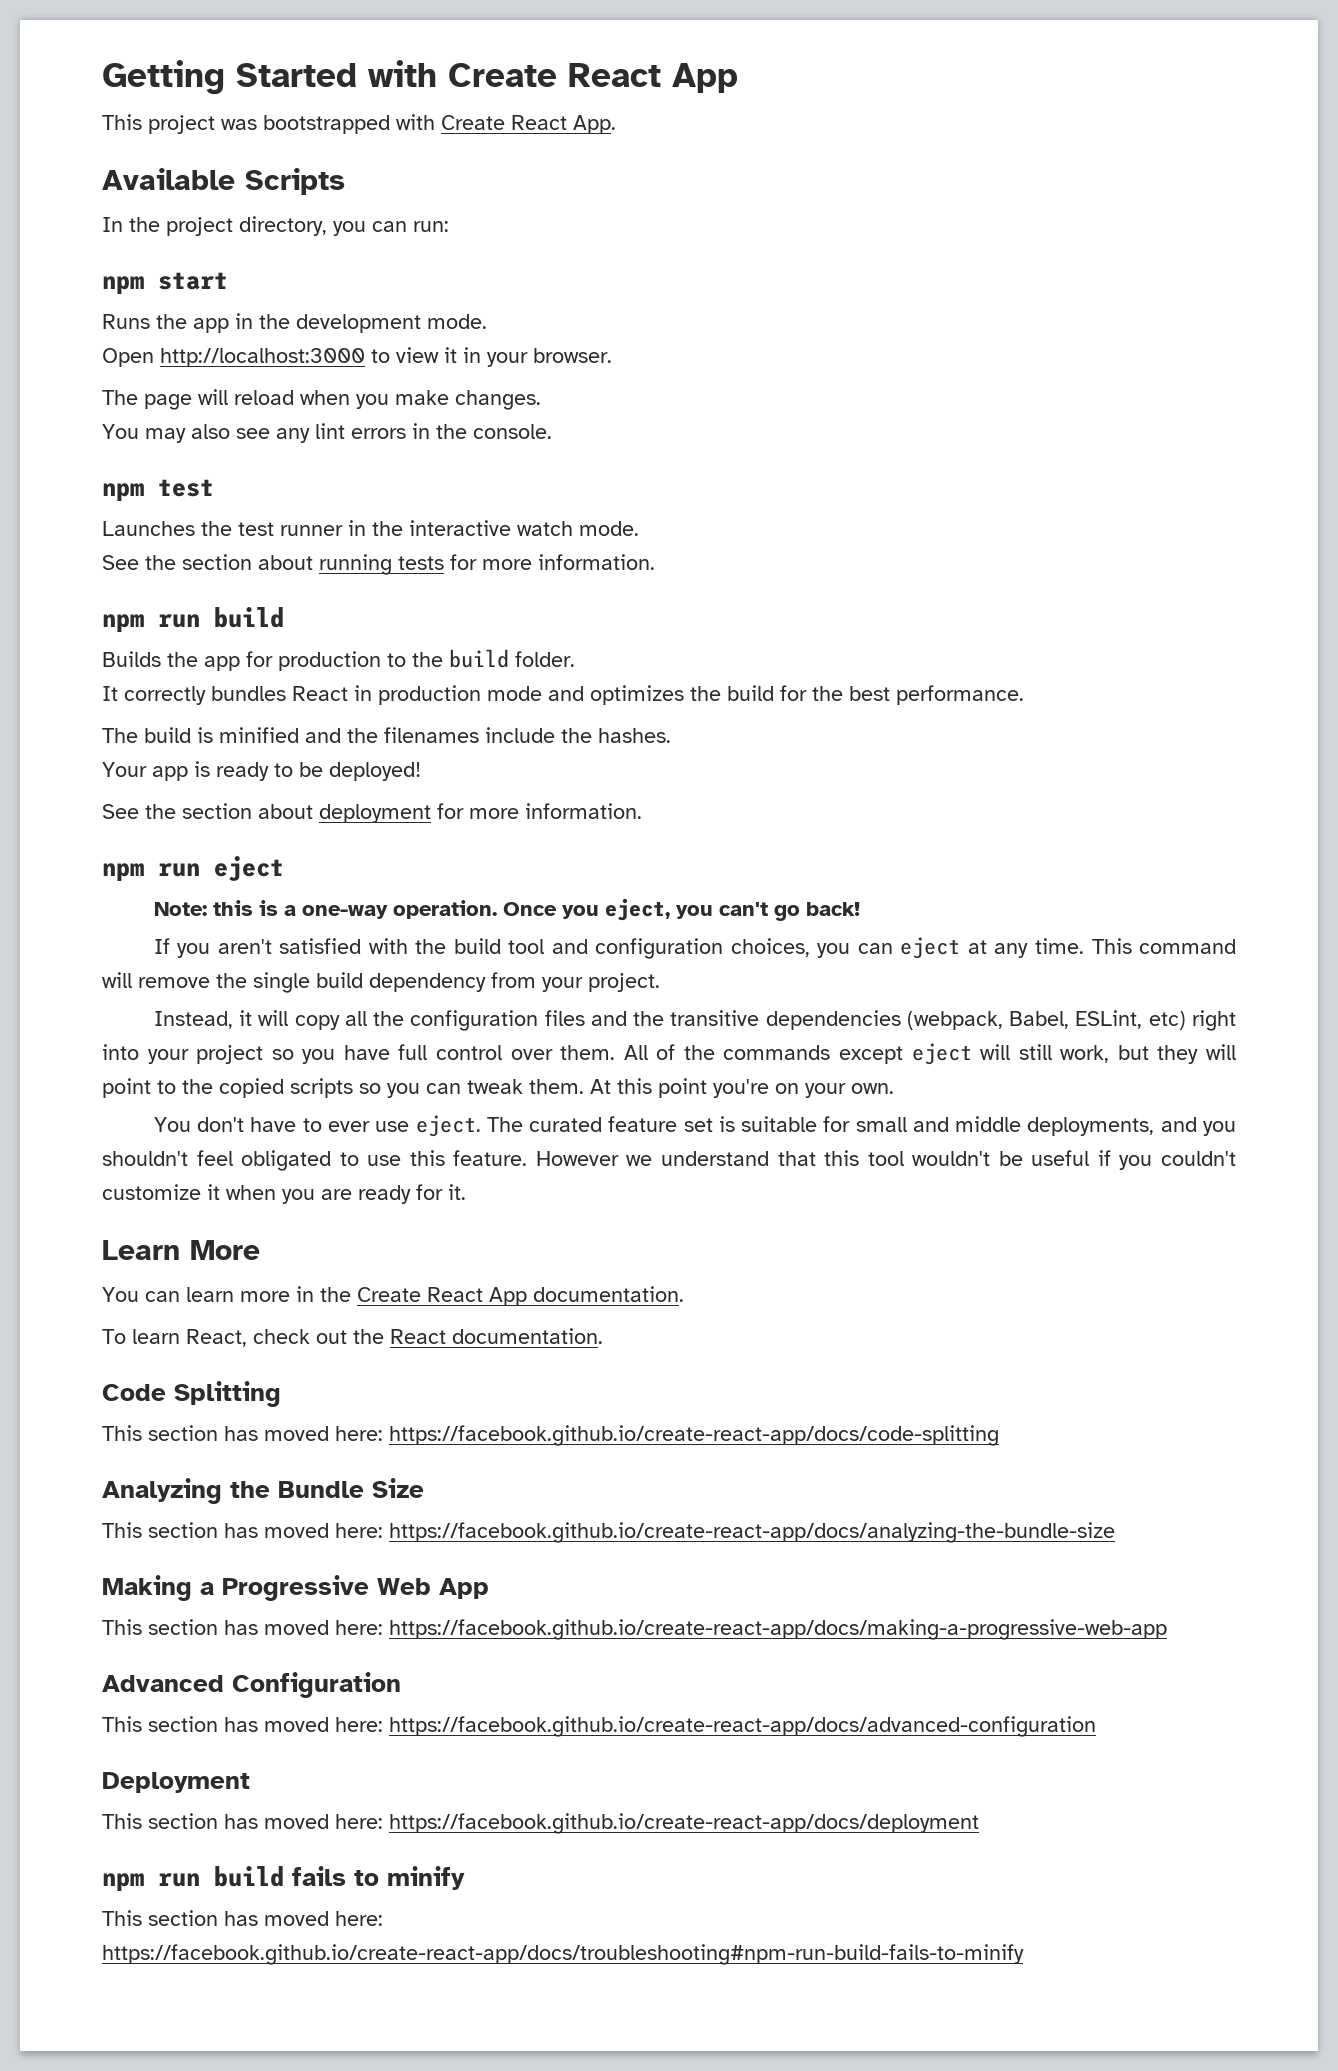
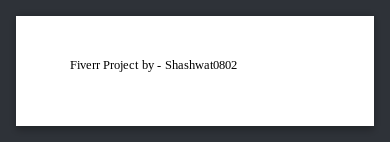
- Getting Started with Create React App
- This project was bootstrapped with Create React App.
- Available Scripts
- In the project directory, you can run:
- npm start
- Runs the app in the development mode.
- Open http://localhost:3000 to view it in your browser.
- The page will reload when you make changes.
- You may also see any lint errors in the console.
- npm test
- Launches the test runner in the interactive watch mode.
- See the section about running tests for more information.
- npm run build
- Builds the app for production to the build folder.
- It correctly bundles React in production mode and optimizes the build for the best performance.
- The build is minified and the filenames include the hashes.
- Your app is ready to be deployed!
- See the section about deployment for more information.
- npm run eject
- Note: this is a one-way operation. Once you eject, you can't go back!
- If you aren't satisfied with the build tool and configuration choices, you can eject at any time. This command will remove the single build dependency from your project.
- Instead, it will copy all the configuration files and the transitive dependencies (webpack, Babel, ESLint, etc) right into your project so you have full control over them. All of the commands except eject will still work, but they will point to the copied scripts so you can tweak them. At this point you're on your own.
- You don't have to ever use eject. The curated feature set is suitable for small and middle deployments, and you shouldn't feel obligated to use this feature. However we understand that this tool wouldn't be useful if you couldn't customize it when you are ready for it.
- Learn More
- You can learn more in the Create React App documentation.
- To learn React, check out the React documentation.
- Code Splitting
- This section has moved here: https://facebook.github.io/create-react-app/docs/code-splitting
- Analyzing the Bundle Size
- This section has moved here: https://facebook.github.io/create-react-app/docs/analyzing-the-bundle-size
- Making a Progressive Web App
- This section has moved here: https://facebook.github.io/create-react-app/docs/making-a-progressive-web-app
- Advanced Configuration
- This section has moved here: https://facebook.github.io/create-react-app/docs/advanced-configuration
- Deployment
- This section has moved here: https://facebook.github.io/create-react-app/docs/deployment
- npm run build fails to minify
- This section has moved here: https://facebook.github.io/create-react-app/docs/troubleshooting#npm-run-build-fails-to-minify
+ Fiverr Project by - Shashwat0802

